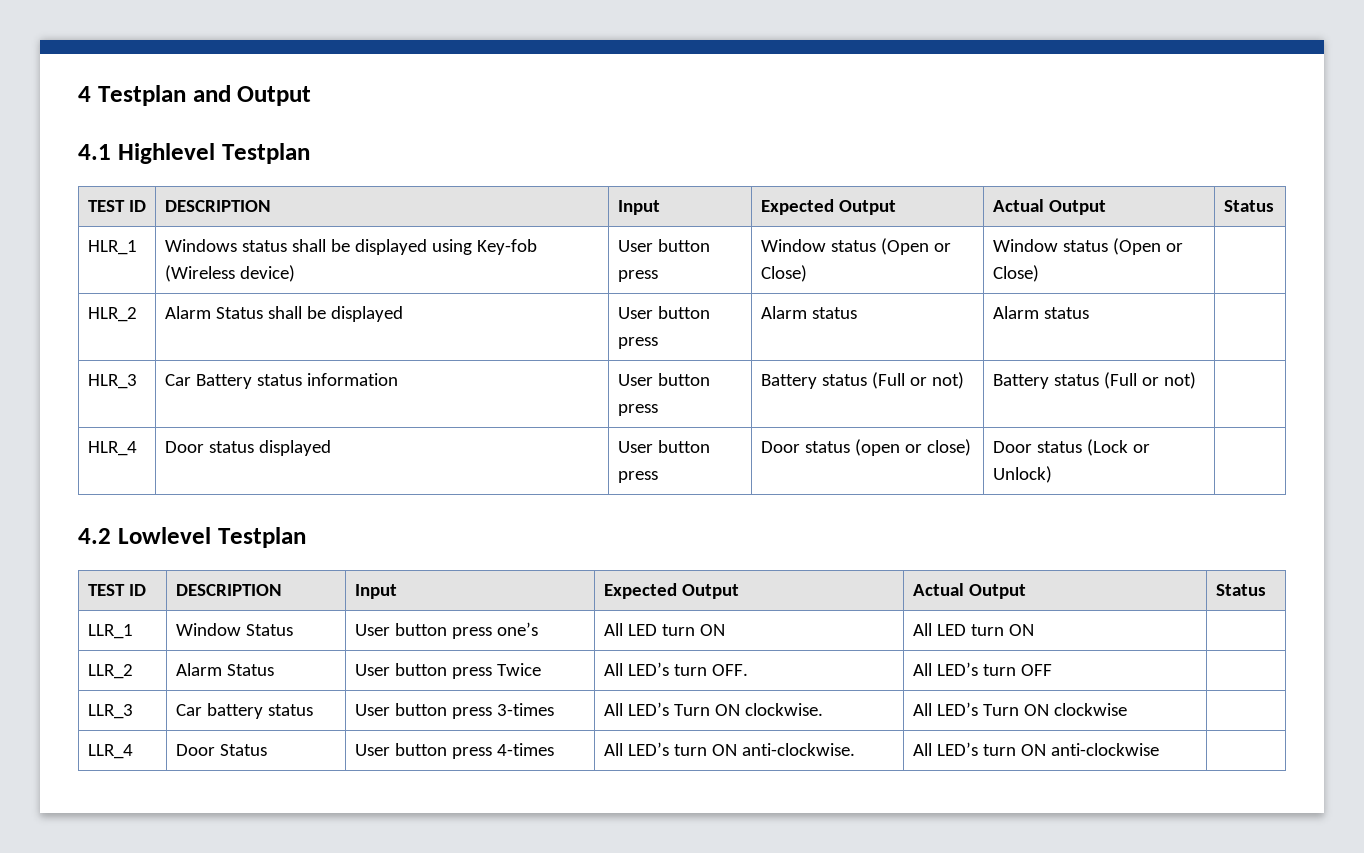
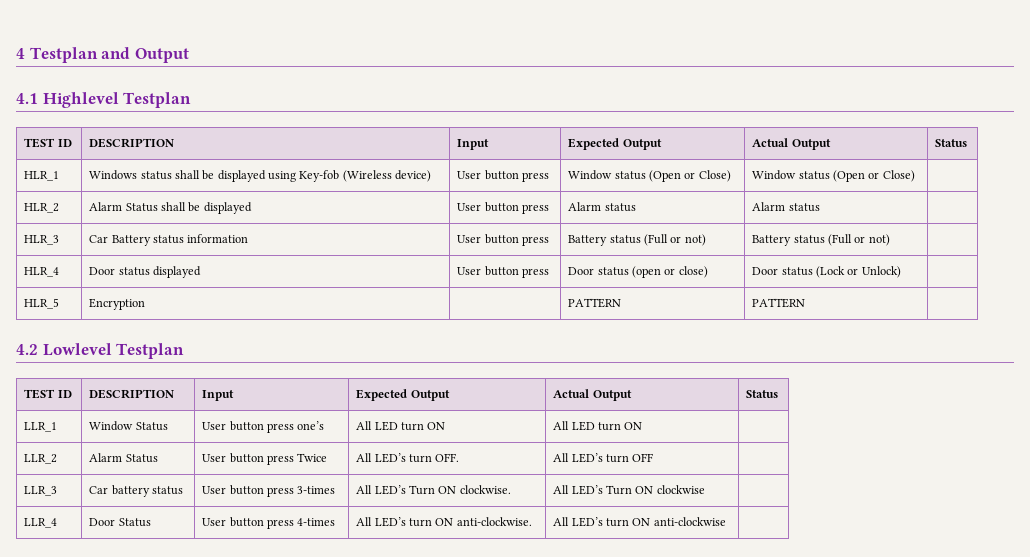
+ HLR_5 | Encryption | | PATTERN | PATTERN |

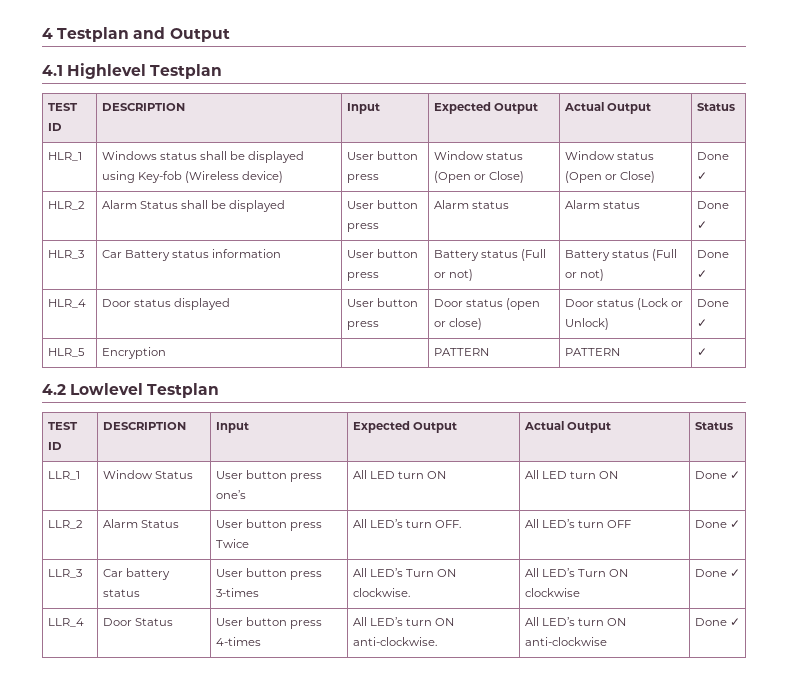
- HLR_1 | Windows status shall be displayed using Key-fob (Wireless device) | User button press | Window status (Open or Close) | Window status (Open or Close) |
+ HLR_1 | Windows status shall be displayed using Key-fob (Wireless device) | User button press | Window status (Open or Close) | Window status (Open or Close) | Done ✓
- HLR_2 | Alarm Status shall be displayed | User button press | Alarm status | Alarm status |
+ HLR_2 | Alarm Status shall be displayed | User button press | Alarm status | Alarm status | Done ✓
- HLR_3 | Car Battery status information | User button press | Battery status (Full or not) | Battery status (Full or not) |
+ HLR_3 | Car Battery status information | User button press | Battery status (Full or not) | Battery status (Full or not) | Done ✓
- HLR_4 | Door status displayed | User button press | Door status (open or close) | Door status (Lock or Unlock) |
+ HLR_4 | Door status displayed | User button press | Door status (open or close) | Door status (Lock or Unlock) | Done ✓
- HLR_5 | Encryption | | PATTERN | PATTERN |
+ HLR_5 | Encryption | | PATTERN | PATTERN | ✓
- LLR_1 | Window Status | User button press one’s | All LED turn ON | All LED turn ON |
+ LLR_1 | Window Status | User button press one’s | All LED turn ON | All LED turn ON | Done ✓
- LLR_2 | Alarm Status | User button press Twice | All LED’s turn OFF. | All LED’s turn OFF |
+ LLR_2 | Alarm Status | User button press Twice | All LED’s turn OFF. | All LED’s turn OFF | Done ✓
- LLR_3 | Car battery status | User button press 3-times | All LED’s Turn ON clockwise. | All LED’s Turn ON clockwise |
+ LLR_3 | Car battery status | User button press 3-times | All LED’s Turn ON clockwise. | All LED’s Turn ON clockwise | Done ✓
- LLR_4 | Door Status | User button press 4-times | All LED’s turn ON anti-clockwise. | All LED’s turn ON anti-clockwise |
+ LLR_4 | Door Status | User button press 4-times | All LED’s turn ON anti-clockwise. | All LED’s turn ON anti-clockwise | Done ✓

